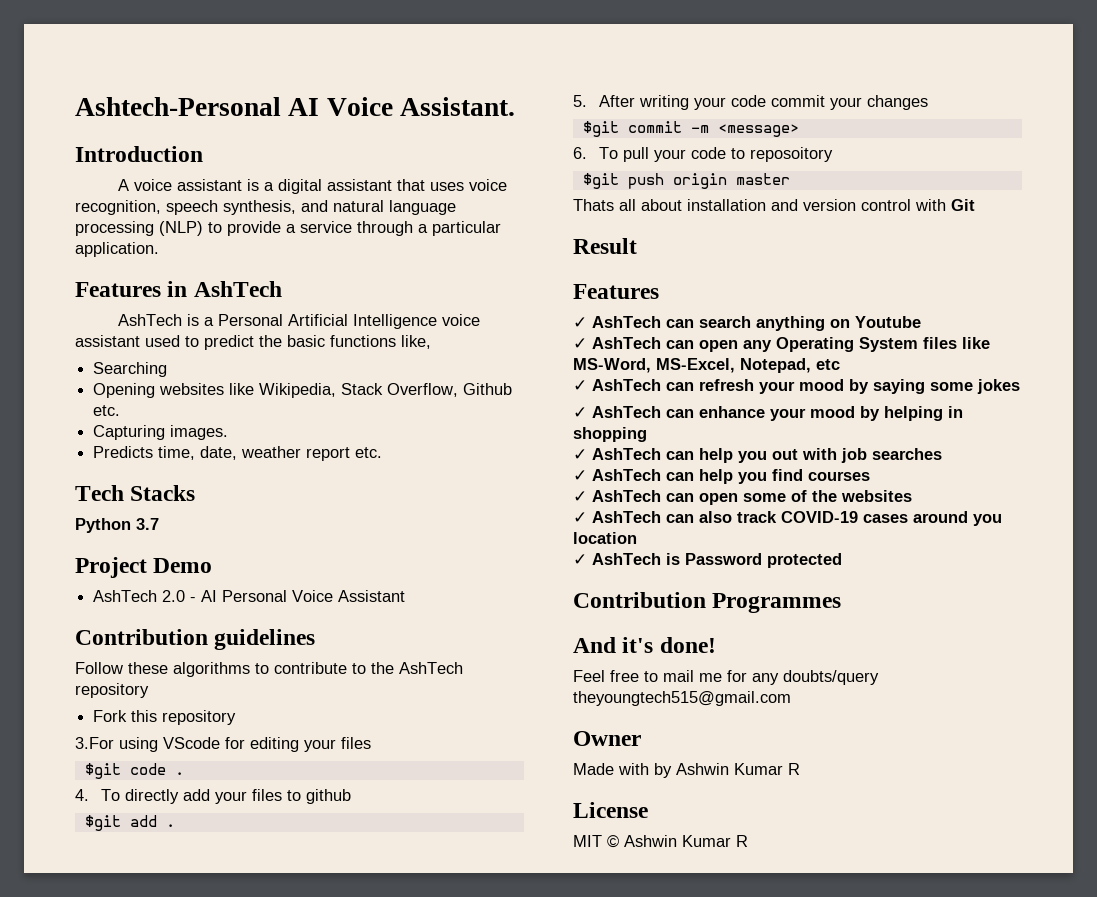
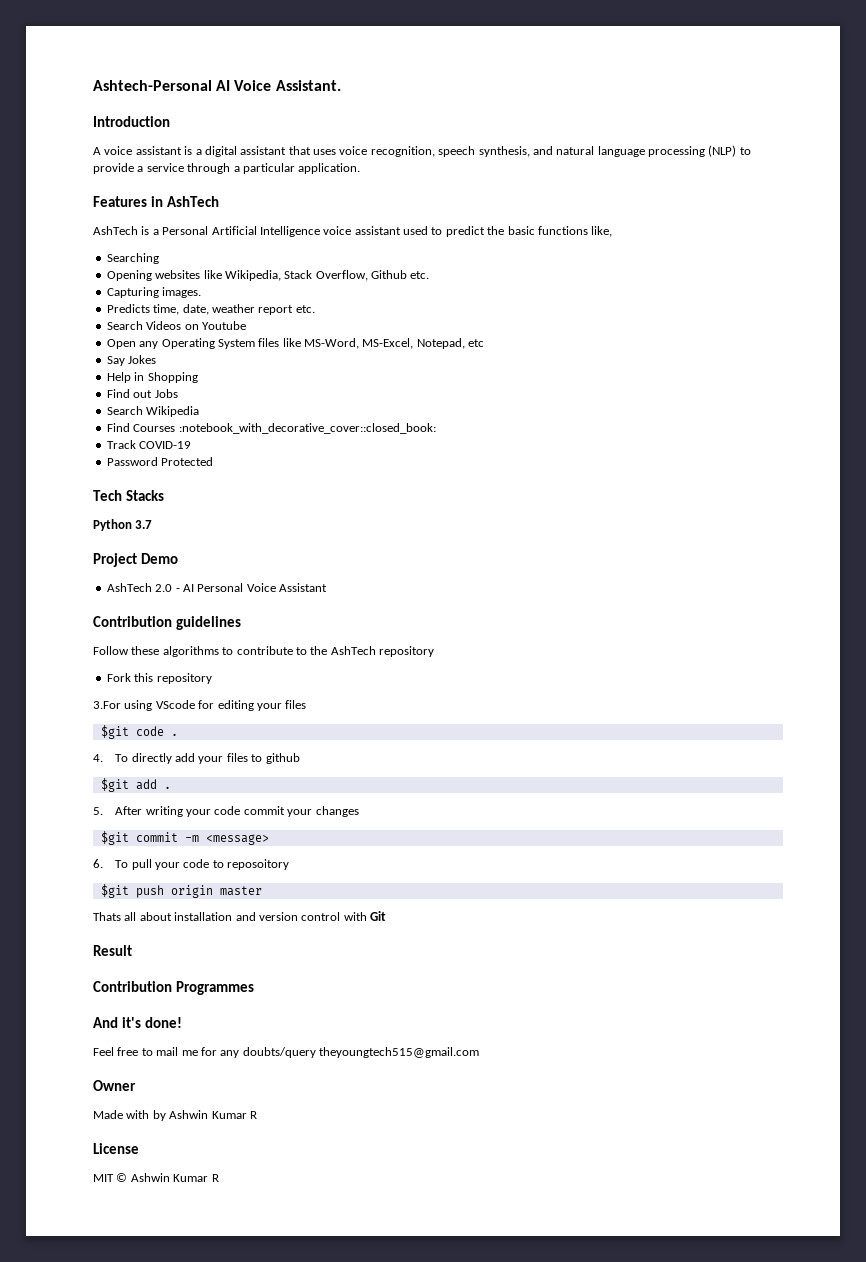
+ Search Videos on Youtube
+ Open any Operating System files like MS-Word, MS-Excel, Notepad, etc
+ Say Jokes
+ Help in Shopping
+ Find out Jobs
+ Search Wikipedia
+ Find Courses :notebook_with_decorative_cover::closed_book:
+ Track COVID-19
+ Password Protected
  Result
- Features
- ✓ AshTech can search anything on Youtube
- ✓ AshTech can open any Operating System files like MS-Word, MS-Excel, Notepad, etc
- ✓ AshTech can refresh your mood by saying some jokes
- ✓ AshTech can enhance your mood by helping in shopping
- ✓ AshTech can help you out with job searches
- ✓ AshTech can help you find courses
- ✓ AshTech can open some of the websites
- ✓ AshTech can also track COVID-19 cases around you location
- ✓ AshTech is Password protected

